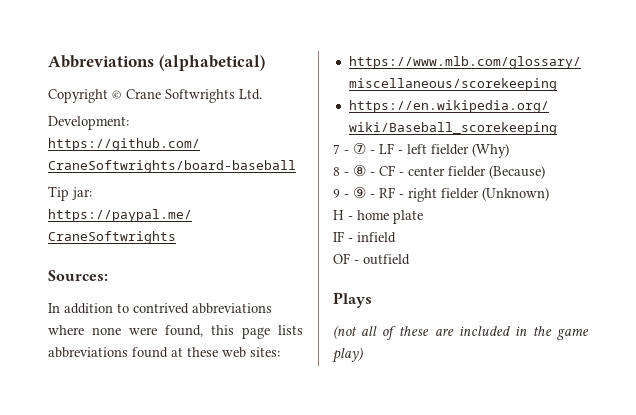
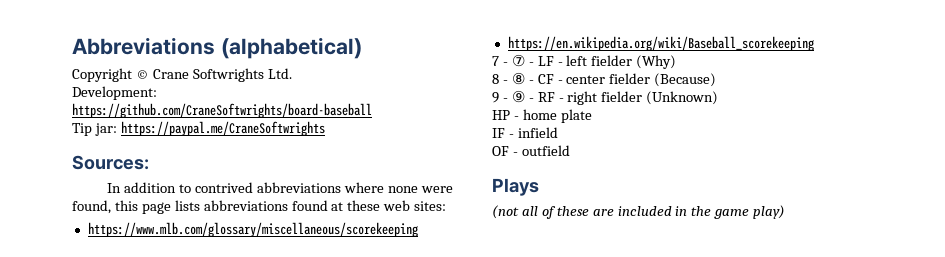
- H - home plate
+ HP - home plate

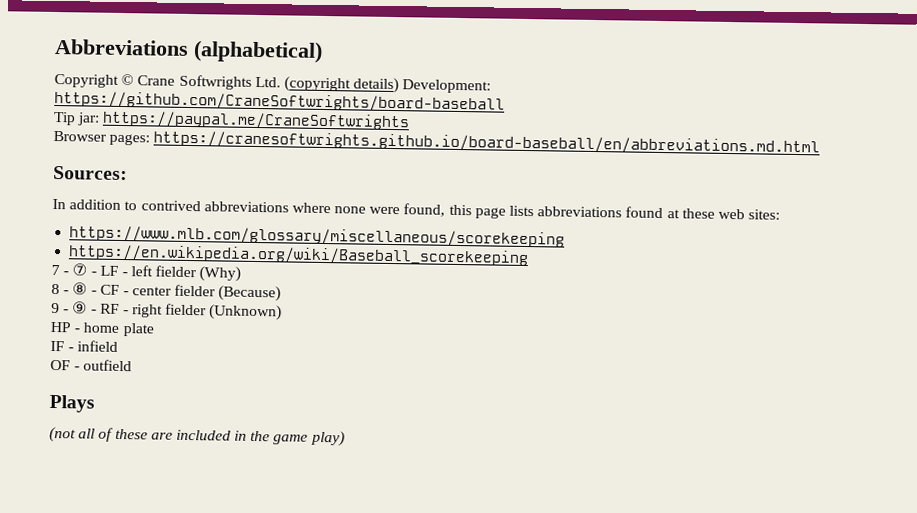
- Copyright © Crane Softwrights Ltd.
- Development: https://github.com/CraneSoftwrights/board-baseball
+ Copyright © Crane Softwrights Ltd. (copyright details) Development: https://github.com/CraneSoftwrights/board-baseball
+ Browser pages: https://cranesoftwrights.github.io/board-baseball/en/abbreviations.md.html

